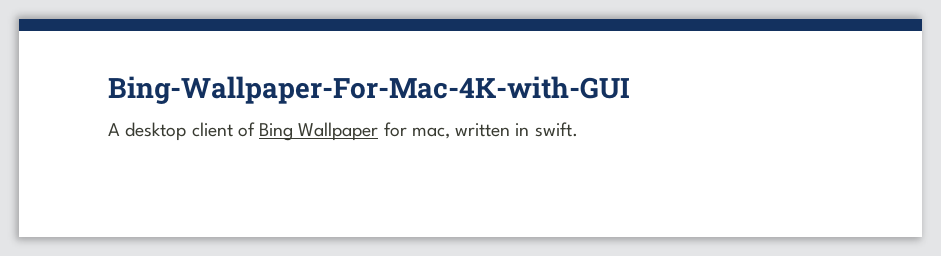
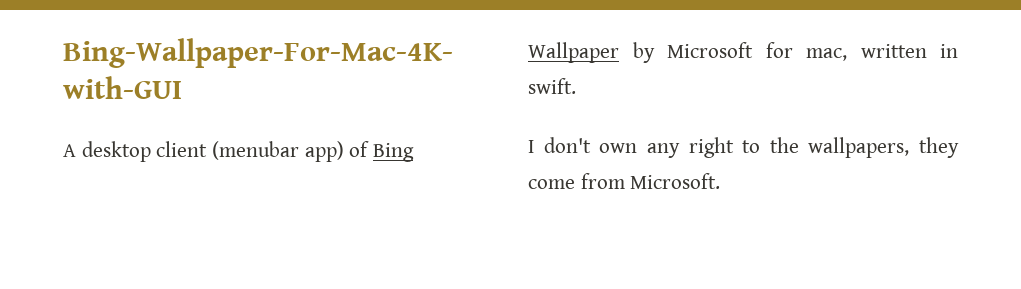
- A desktop client of Bing Wallpaper for mac, written in swift.
+ A desktop client (menubar app) of Bing Wallpaper by Microsoft for mac, written in swift.
+ I don't own any right to the wallpapers, they come from Microsoft.

